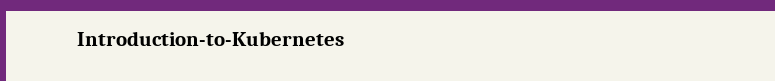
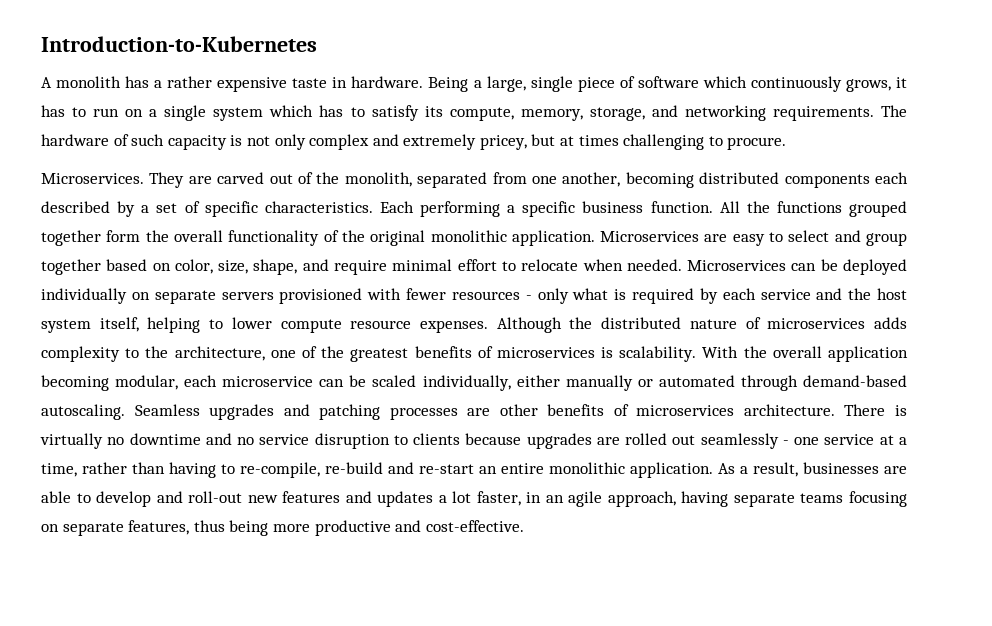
+ A monolith has a rather expensive taste in hardware. Being a large, single piece of software which continuously grows, it has to run on a single system which has to satisfy its compute, memory, storage, and networking requirements. The hardware of such capacity is not only complex and extremely pricey, but at times challenging to procure.
+ Microservices. They are carved out of the monolith, separated from one another, becoming distributed components each described by a set of specific characteristics. Each performing a specific business function. All the functions grouped together form the overall functionality of the original monolithic application. Microservices are easy to select and group together based on color, size, shape, and require minimal effort to relocate when needed. Microservices can be deployed individually on separate servers provisioned with fewer resources - only what is required by each service and the host system itself, helping to lower compute resource expenses. Although the distributed nature of microservices adds complexity to the architecture, one of the greatest benefits of microservices is scalability. With the overall application becoming modular, each microservice can be scaled individually, either manually or automated through demand-based autoscaling. Seamless upgrades and patching processes are other benefits of microservices architecture. There is virtually no downtime and no service disruption to clients because upgrades are rolled out seamlessly - one service at a time, rather than having to re-compile, re-build and re-start an entire monolithic application. As a result, businesses are able to develop and roll-out new features and updates a lot faster, in an agile approach, having separate teams focusing on separate features, thus being more productive and cost-effective.

